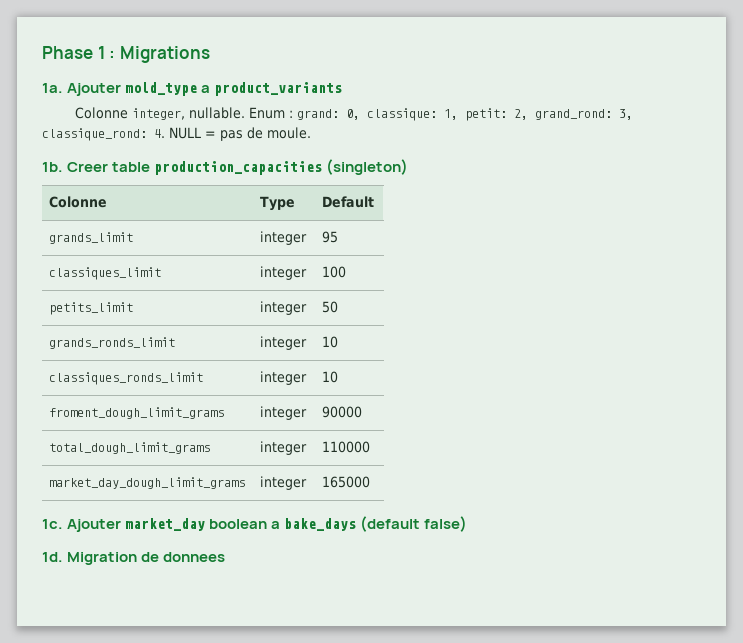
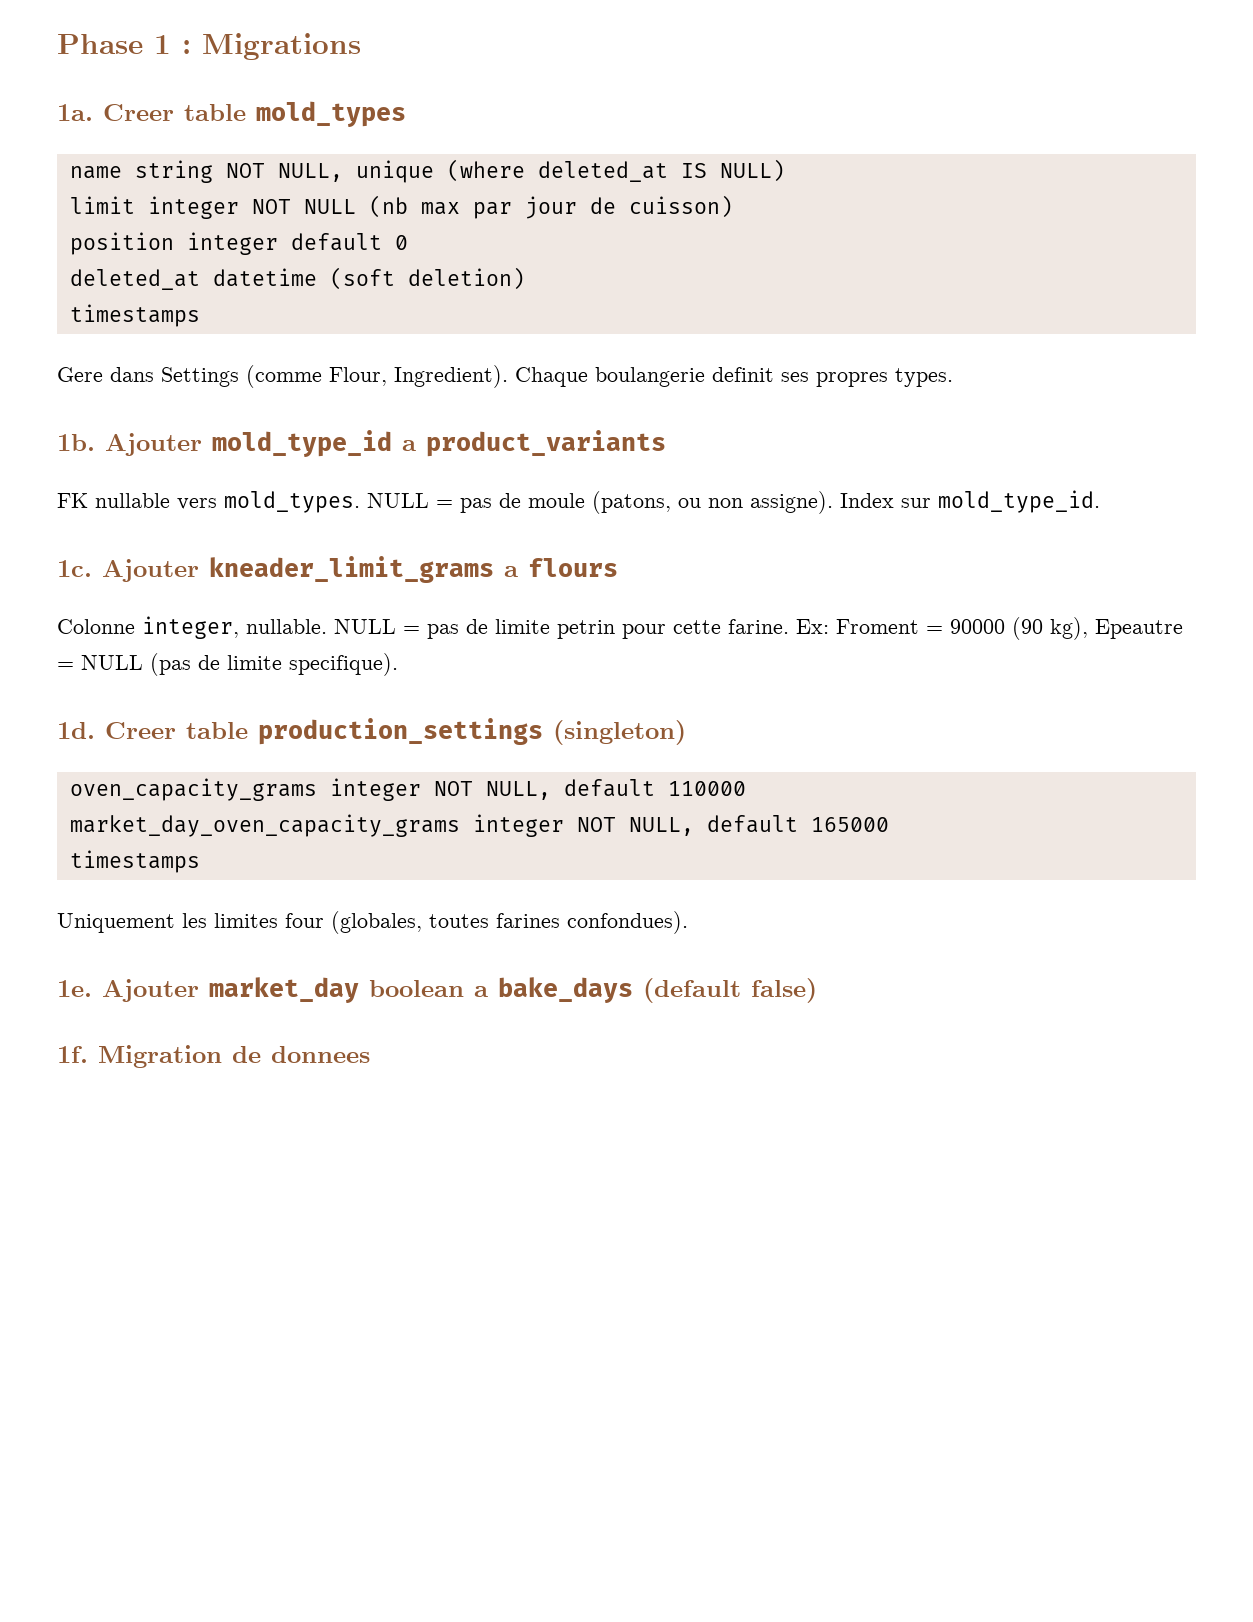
- Ajouter mold_type a product_variants
- Colonne integer, nullable. Enum : grand: 0, classique: 1, petit: 2, grand_rond: 3, classique_rond: 4. NULL = pas de moule.
- 1b. Creer table production_capacities (singleton)
+ Creer table mold_types
+ name string NOT NULL, unique (where deleted_at IS NULL)
+ limit integer NOT NULL (nb max par jour de cuisson)
+ position integer default 0
+ deleted_at datetime (soft deletion)
+ timestamps
+ Gere dans Settings (comme Flour, Ingredient). Chaque boulangerie definit ses propres types.
+ 1b. Ajouter mold_type_id a product_variants
+ FK nullable vers mold_types. NULL = pas de moule (patons, ou non assigne). Index sur mold_type_id.
+ 1c. Ajouter kneader_limit_grams a flours
+ Colonne integer, nullable. NULL = pas de limite petrin pour cette farine. Ex: Froment = 90000 (90 kg), Epeautre = NULL (pas de limite specifique).
+ 1d. Creer table production_settings (singleton)
- Colonne | Type | Default
- grands_limit | integer | 95
- classiques_limit | integer | 100
- petits_limit | integer | 50
- grands_ronds_limit | integer | 10
- classiques_ronds_limit | integer | 10
- froment_dough_limit_grams | integer | 90000
- total_dough_limit_grams | integer | 110000
- market_day_dough_limit_grams | integer | 165000
- 1c.
+ oven_capacity_grams integer NOT NULL, default 110000
+ market_day_oven_capacity_grams integer NOT NULL, default 165000
+ timestamps
+ Uniquement les limites four (globales, toutes farines confondues).
+ 1e.
- 1d.
+ 1f.

